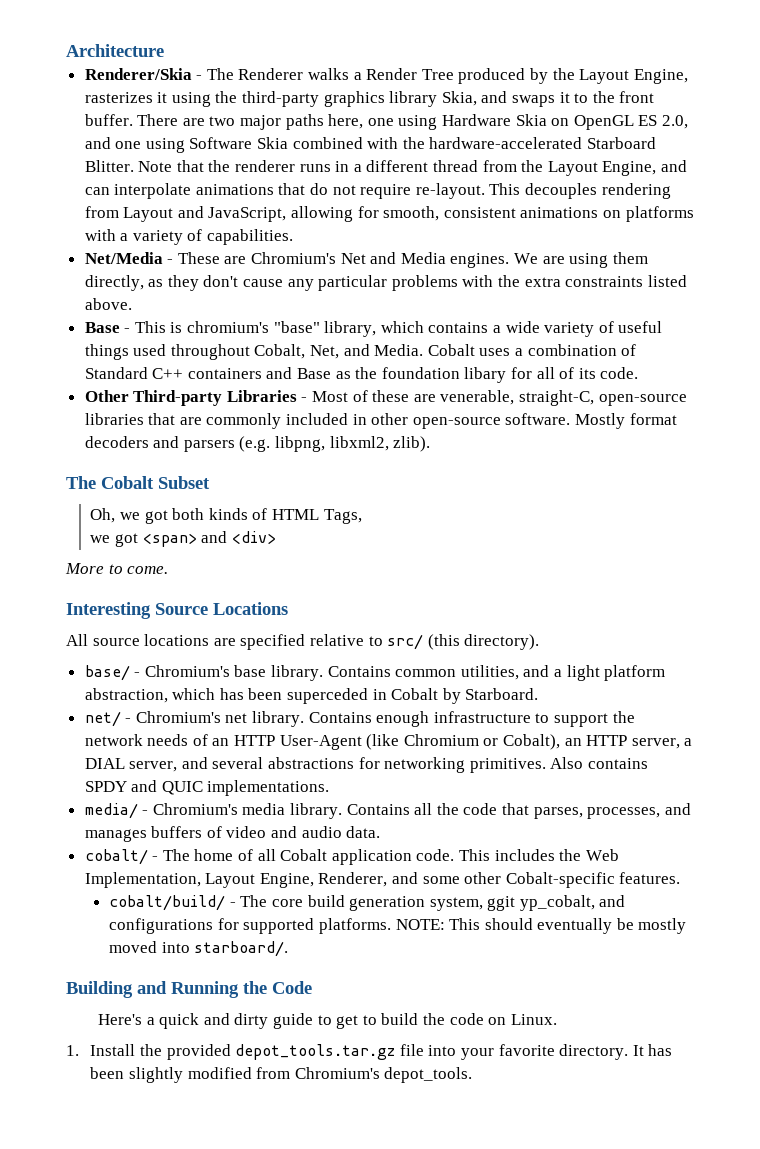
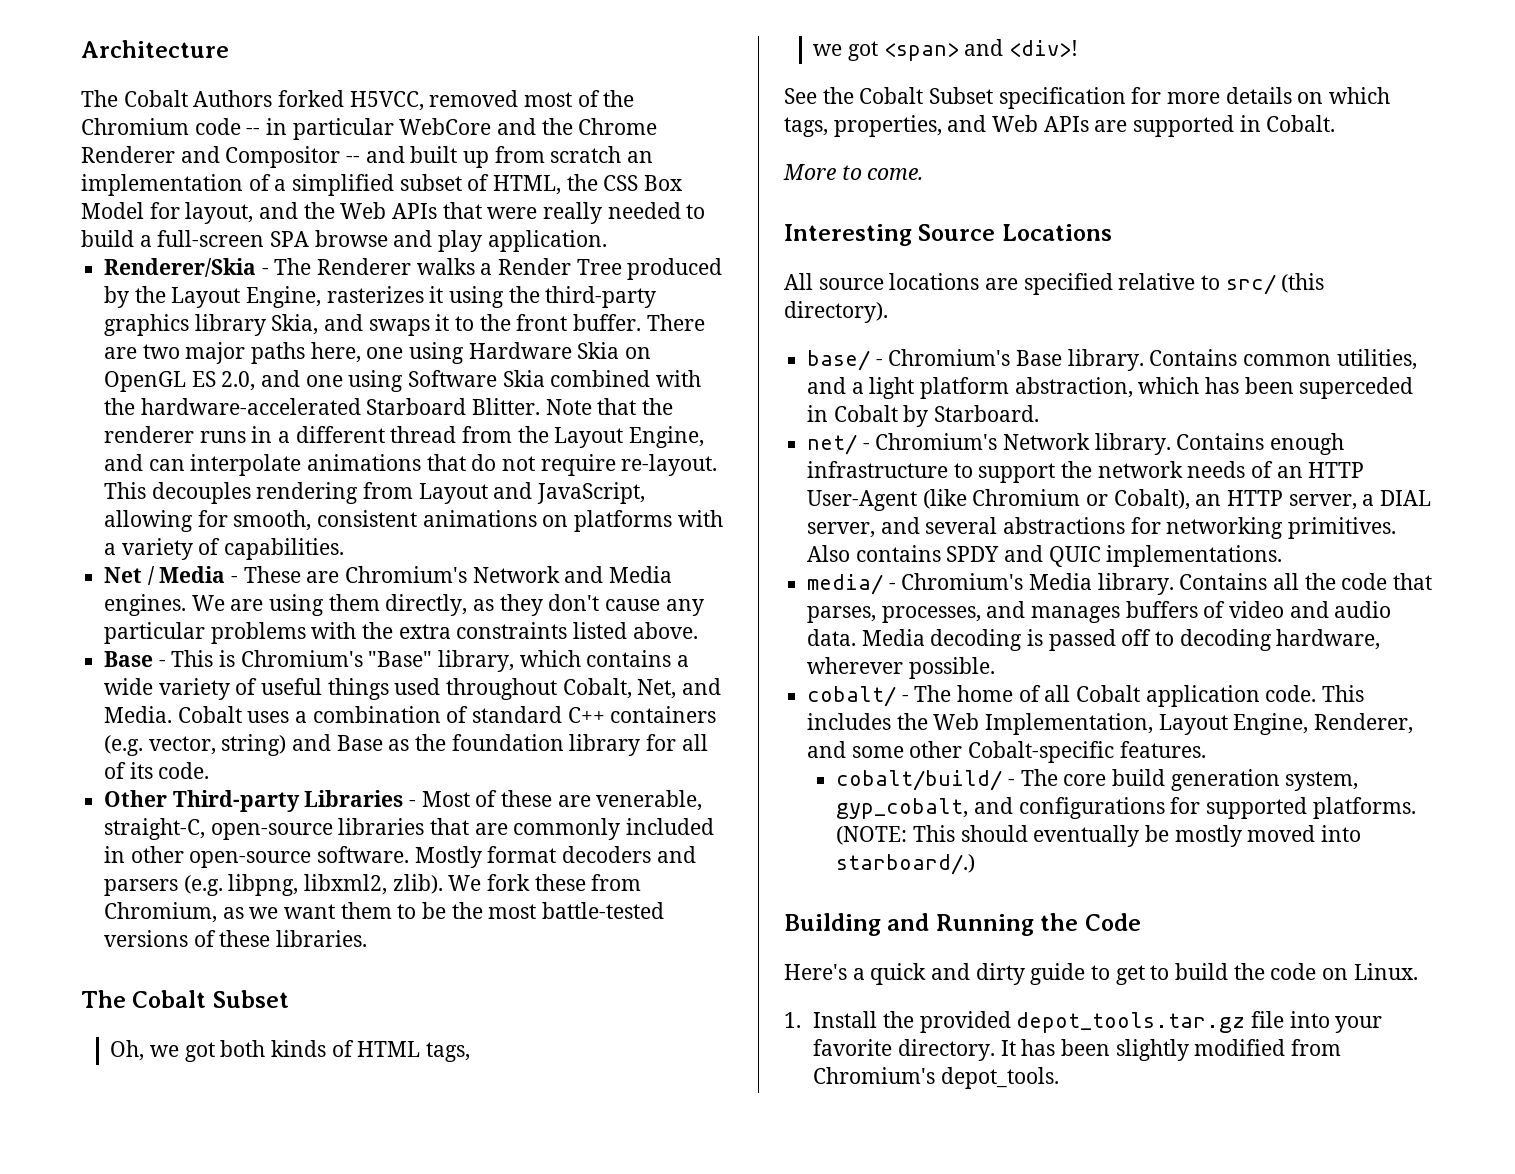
+ The Cobalt Authors forked H5VCC, removed most of the Chromium code -- in particular WebCore and the Chrome Renderer and Compositor -- and built up from scratch an implementation of a simplified subset of HTML, the CSS Box Model for layout, and the Web APIs that were really needed to build a full-screen SPA browse and play application.
- Net/Media - These are Chromium's Net and Media engines.
+ Net / Media - These are Chromium's Network and Media engines.
- Base - This is chromium's "base" library, which contains a wide variety of useful things used throughout Cobalt, Net, and Media.
+ Base - This is Chromium's "Base" library, which contains a wide variety of useful things used throughout Cobalt, Net, and Media.
- Cobalt uses a combination of Standard C++ containers and Base as the foundation libary for all of its code.
+ Cobalt uses a combination of standard C++ containers (e.g. vector, string) and Base as the foundation library for all of its code.
+ We fork these from Chromium, as we want them to be the most battle-tested versions of these libraries.
- Oh, we got both kinds of HTML Tags,
+ Oh, we got both kinds of HTML tags,
- we got <span> and <div>
+ we got <span> and <div>!
+ See the Cobalt Subset specification for more details on which tags, properties, and Web APIs are supported in Cobalt.
- base/ - Chromium's base library.
+ base/ - Chromium's Base library.
- net/ - Chromium's net library.
+ net/ - Chromium's Network library.
- media/ - Chromium's media library.
+ media/ - Chromium's Media library.
+ Media decoding is passed off to decoding hardware, wherever possible.
- cobalt/build/ - The core build generation system, ggit yp_cobalt, and configurations for supported platforms.
+ cobalt/build/ - The core build generation system, gyp_cobalt, and configurations for supported platforms.
- NOTE: This should eventually be mostly moved into starboard/.
+ (NOTE: This should eventually be mostly moved into starboard/.)

